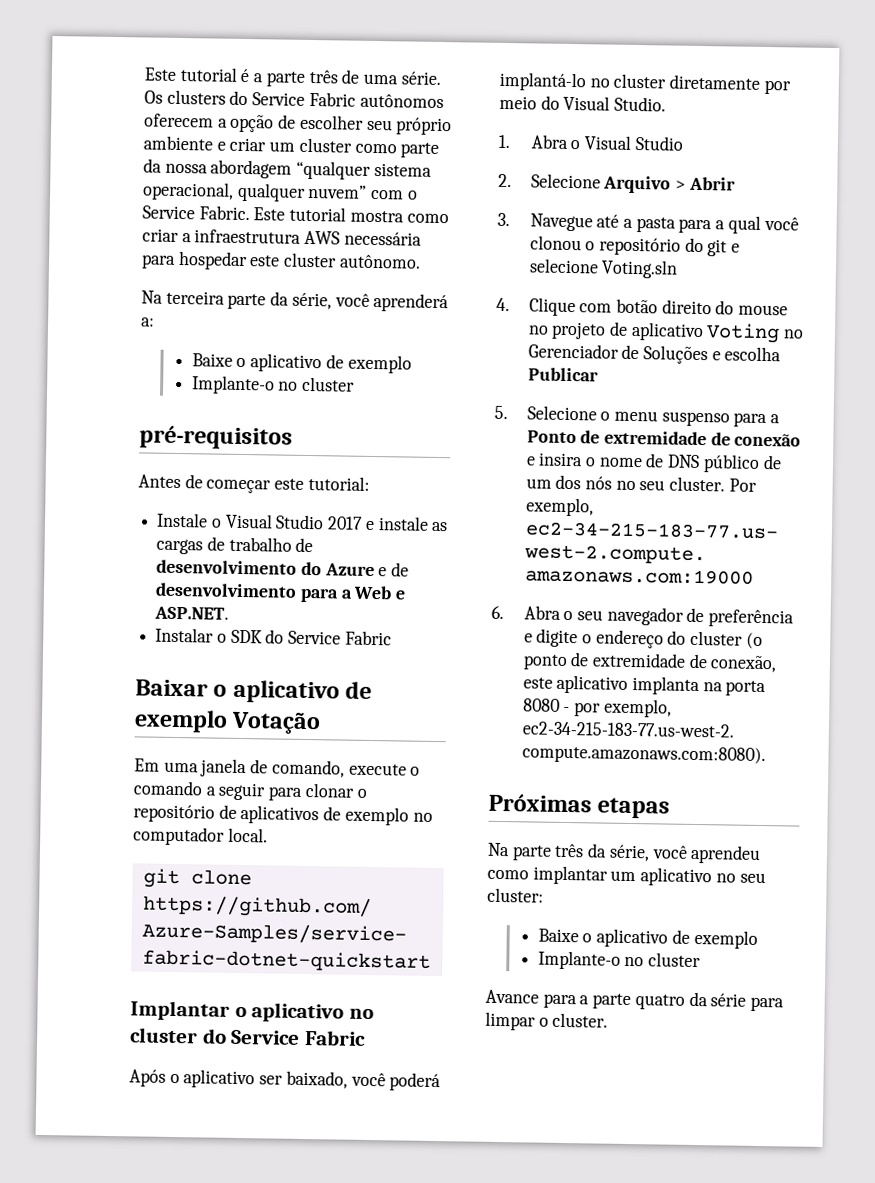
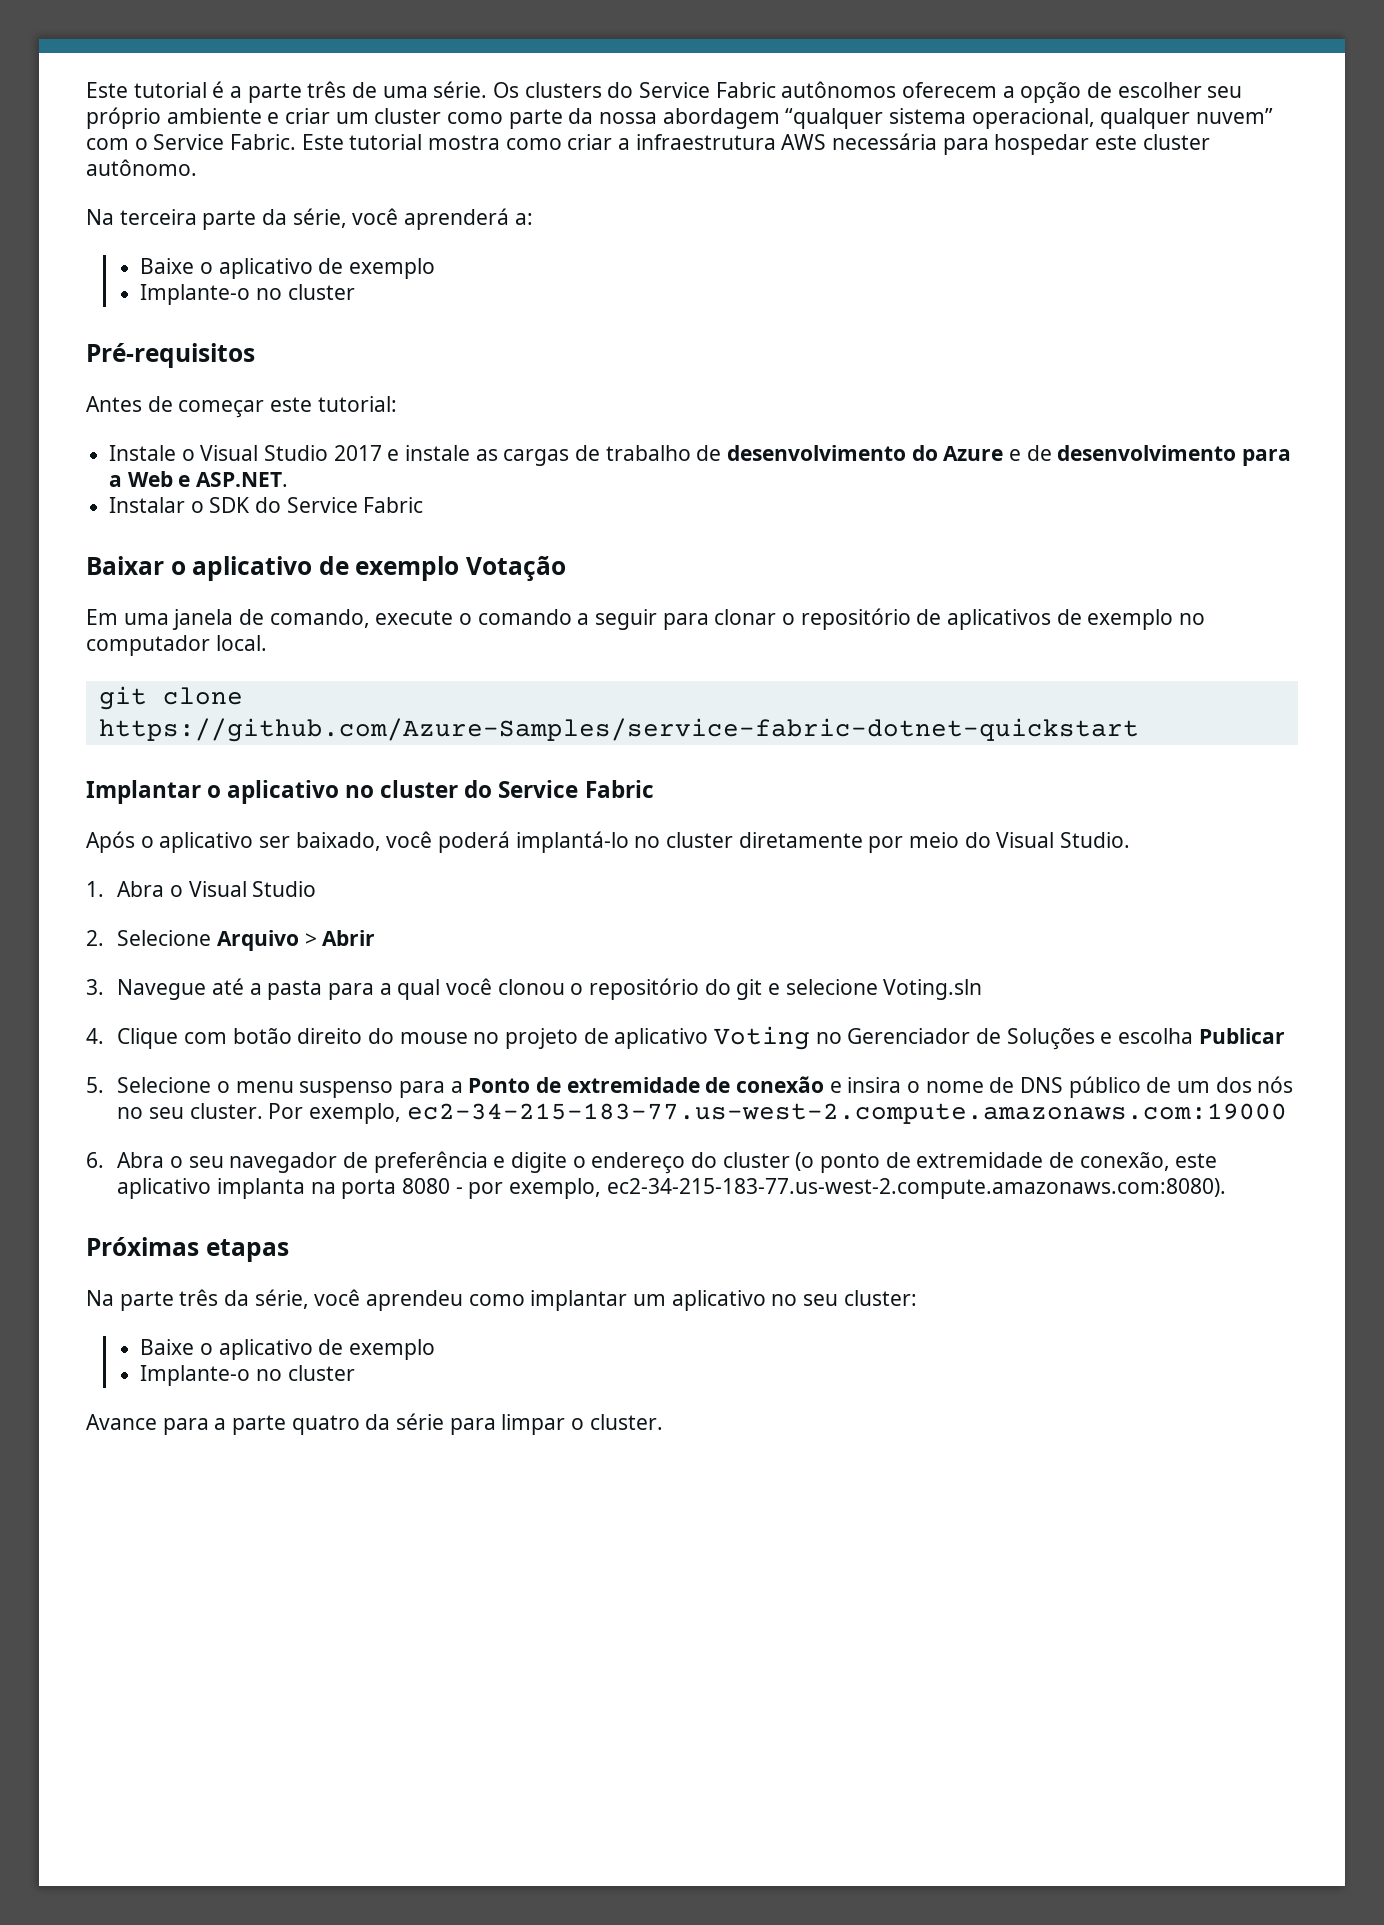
- pré-requisitos
+ Pré-requisitos

